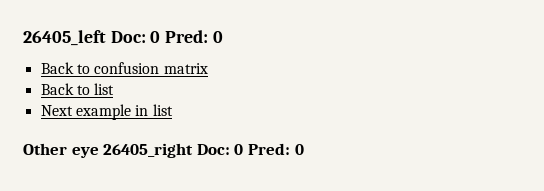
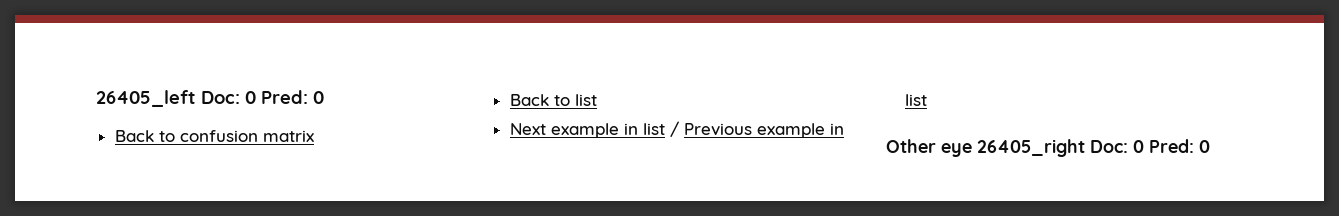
- Next example in list
+ Next example in list / Previous example in list

